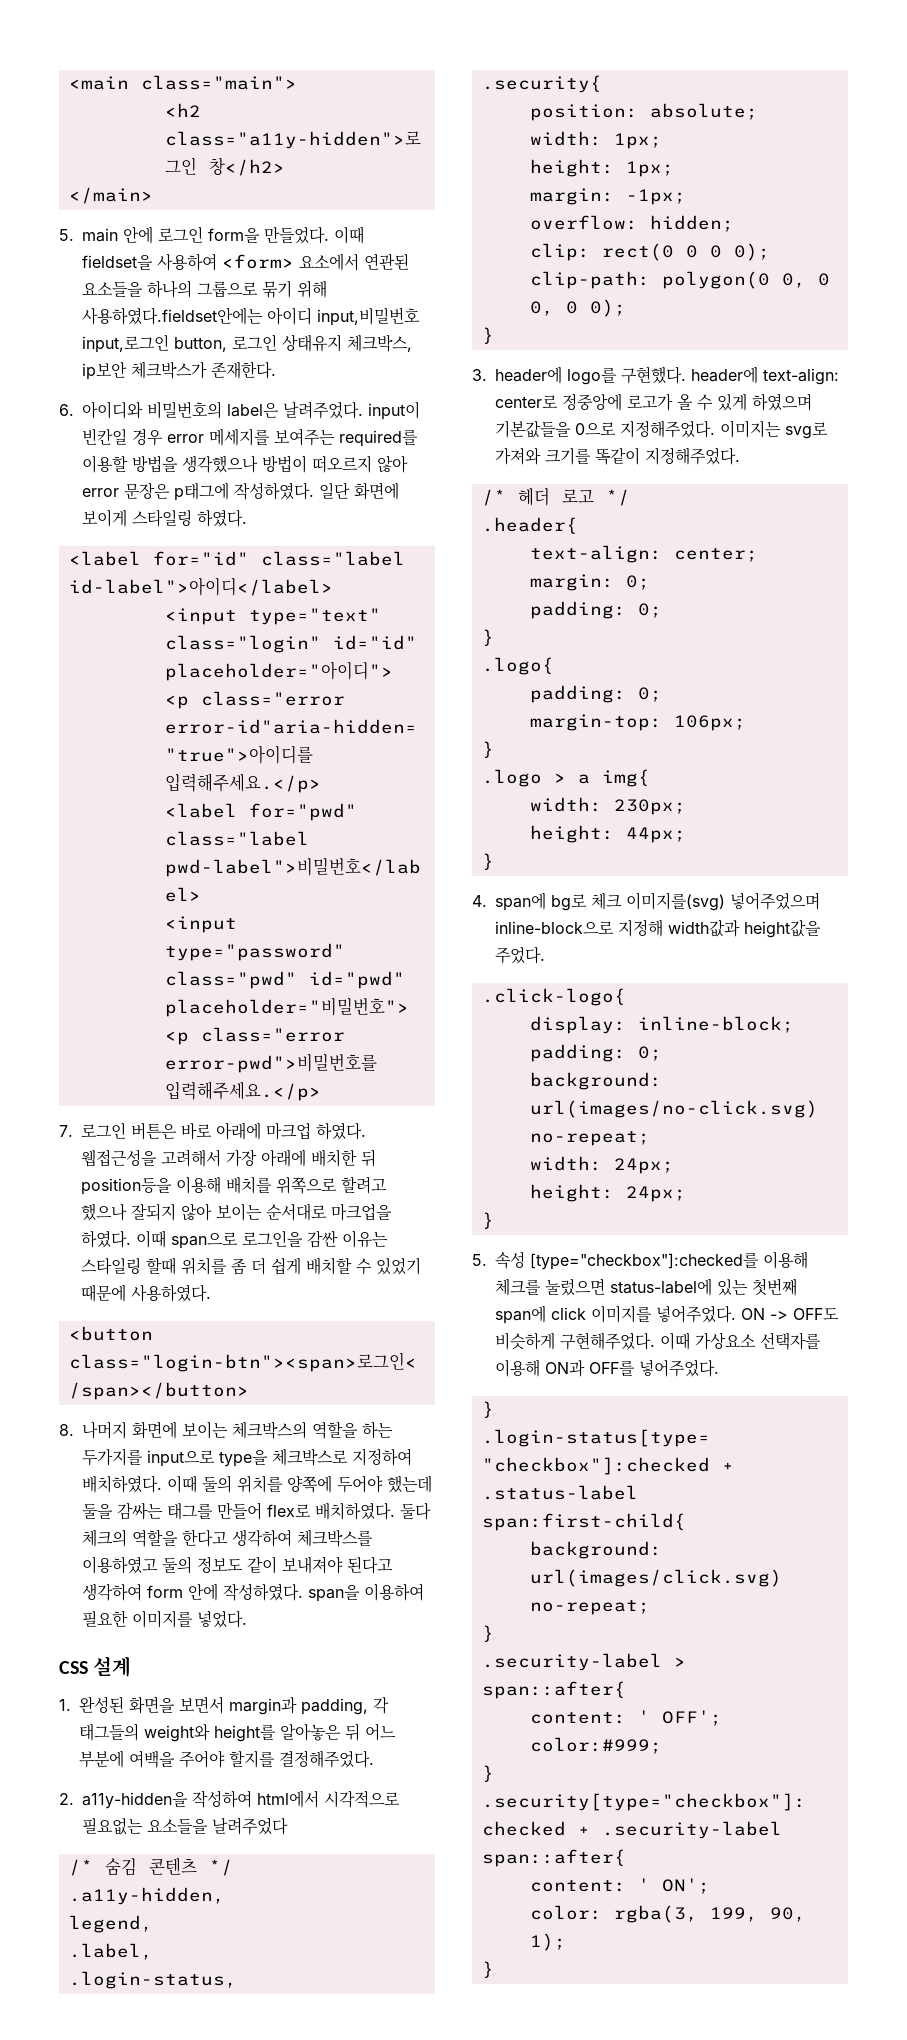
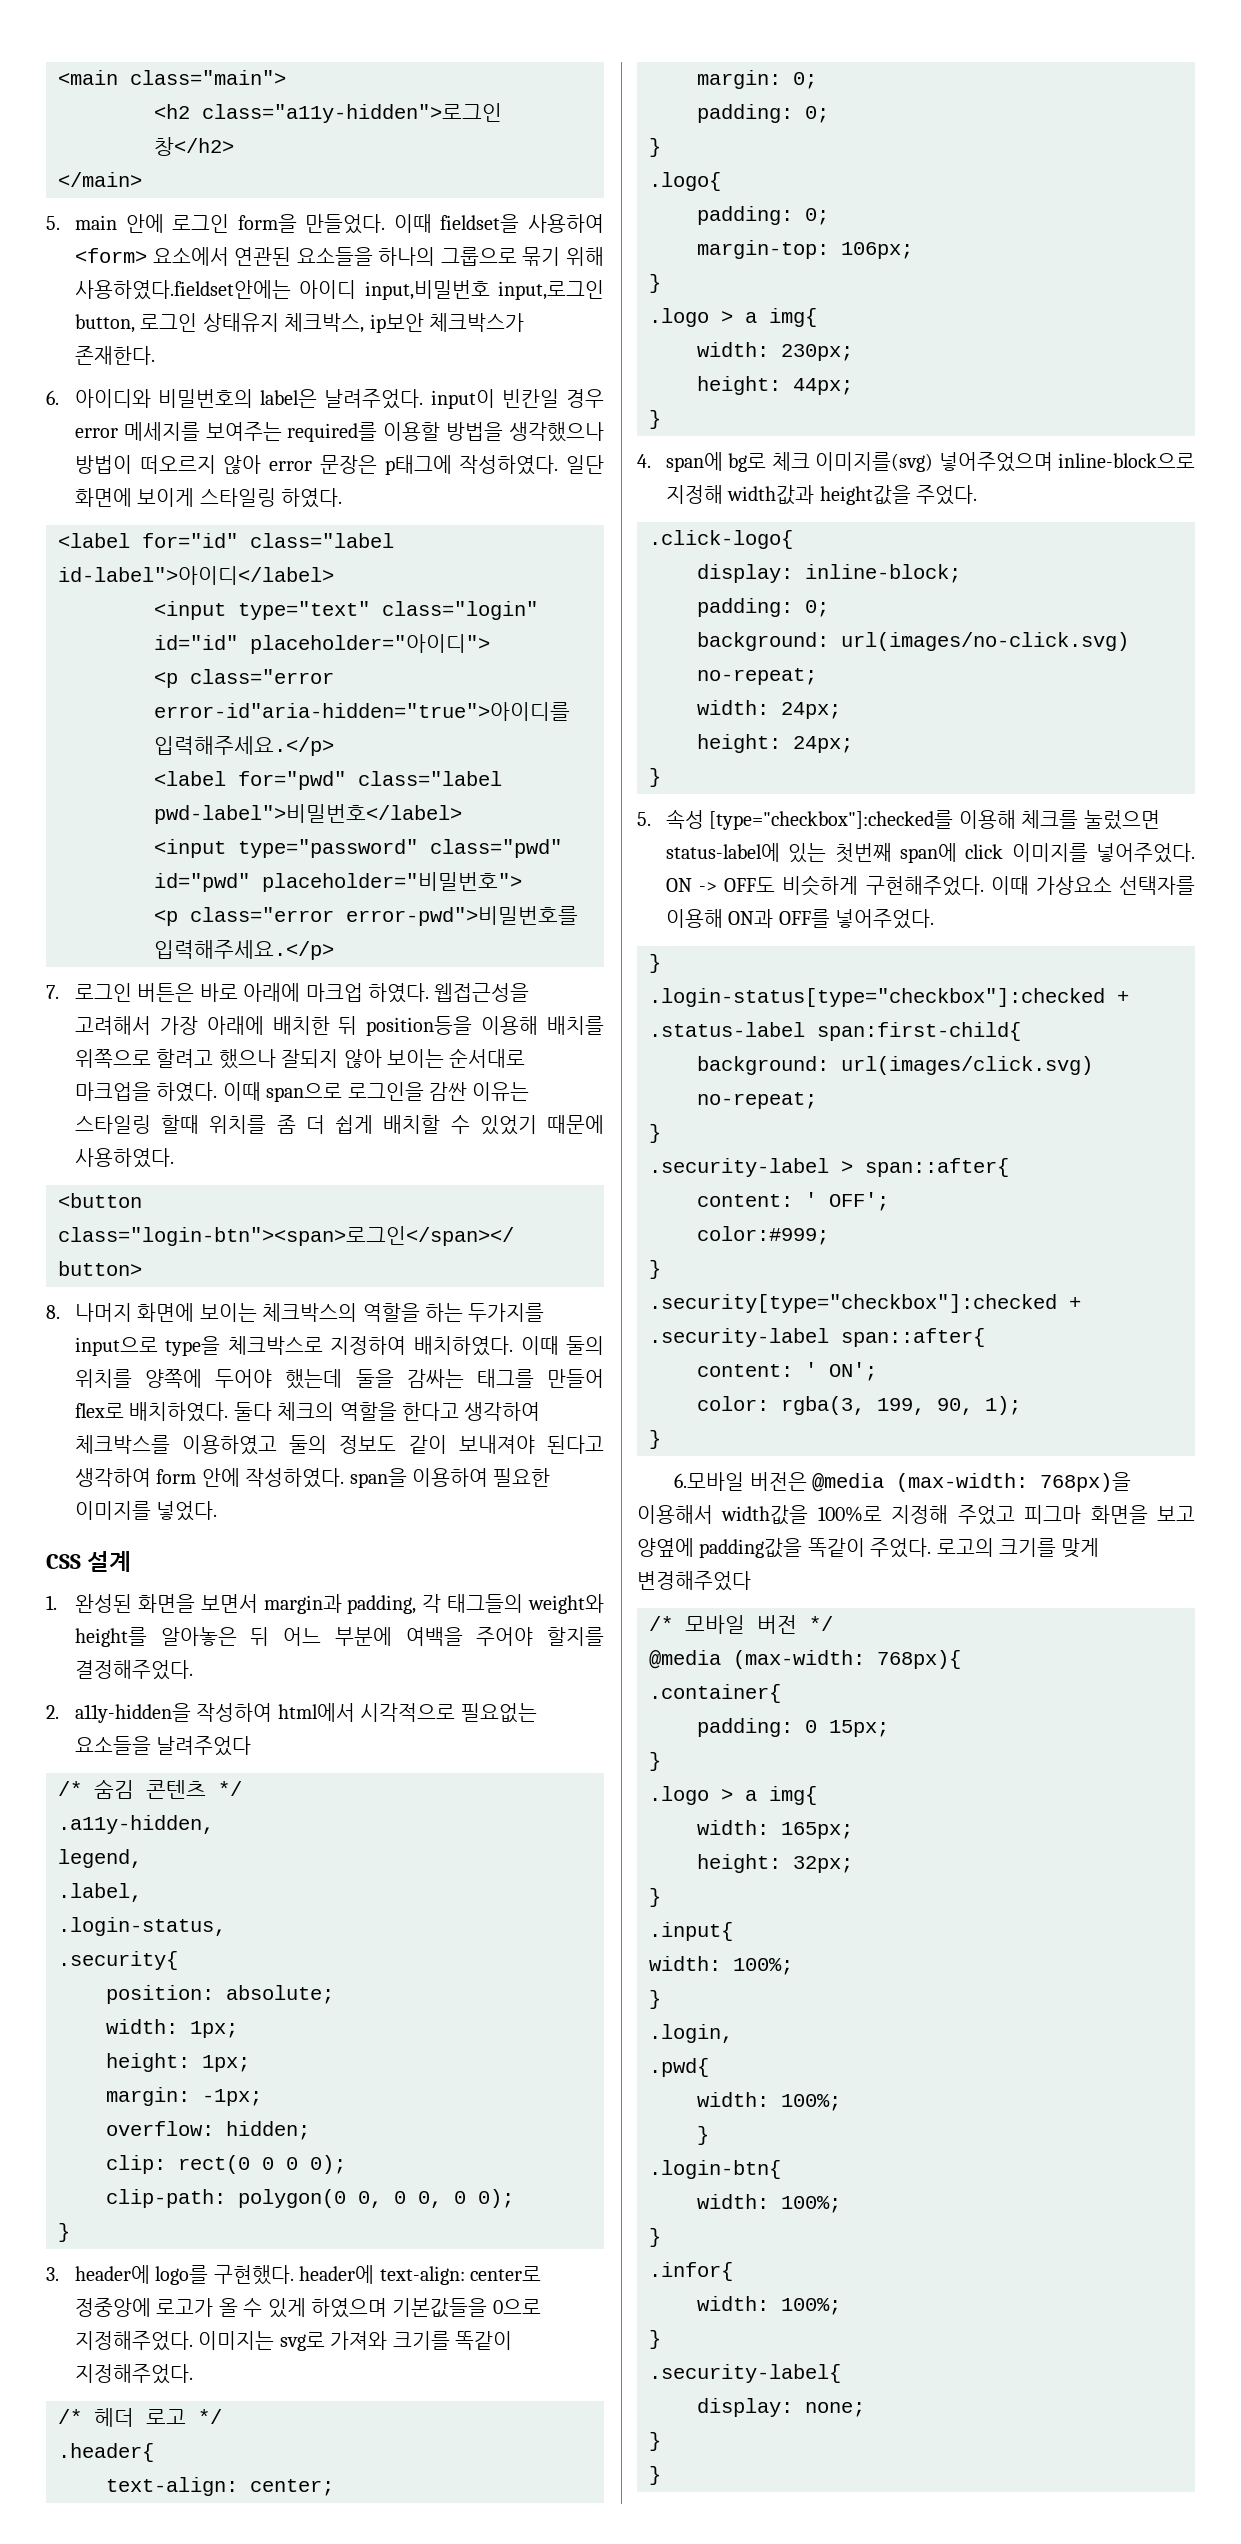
+ 6.모바일 버전은 @media (max-width: 768px)을 이용해서 width값을 100%로 지정해 주었고 피그마 화면을 보고 양옆에 padding값을 똑같이 주었다. 로고의 크기를 맞게 변경해주었다
+ /* 모바일 버전 */
+ @media (max-width: 768px){
+ .container{
+ padding: 0 15px;
+ }
+ .logo > a img{
+ width: 165px;
+ height: 32px;
+ }
+ .input{
+ width: 100%;
+ }
+ .login,
+ .pwd{
+ width: 100%;
+ }
+ .login-btn{
+ width: 100%;
+ }
+ .infor{
+ width: 100%;
+ }
+ .security-label{
+ display: none;
+ }
+ }

